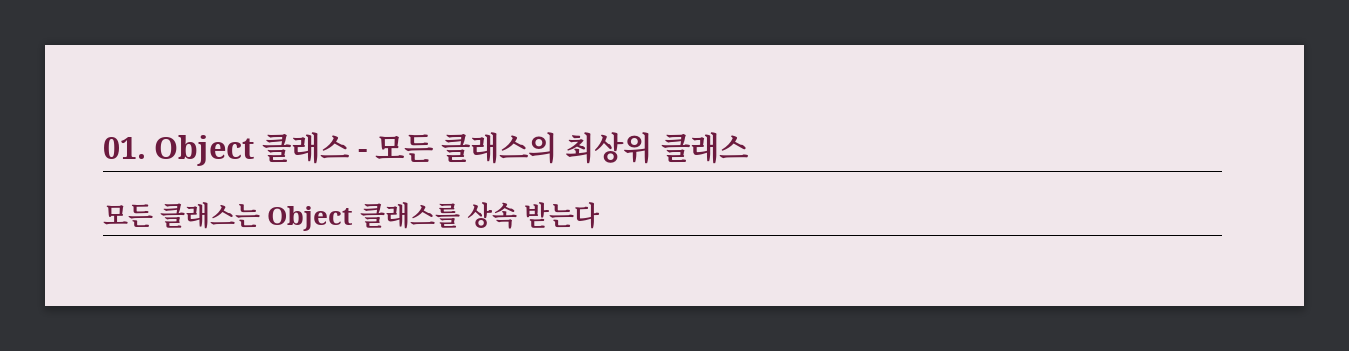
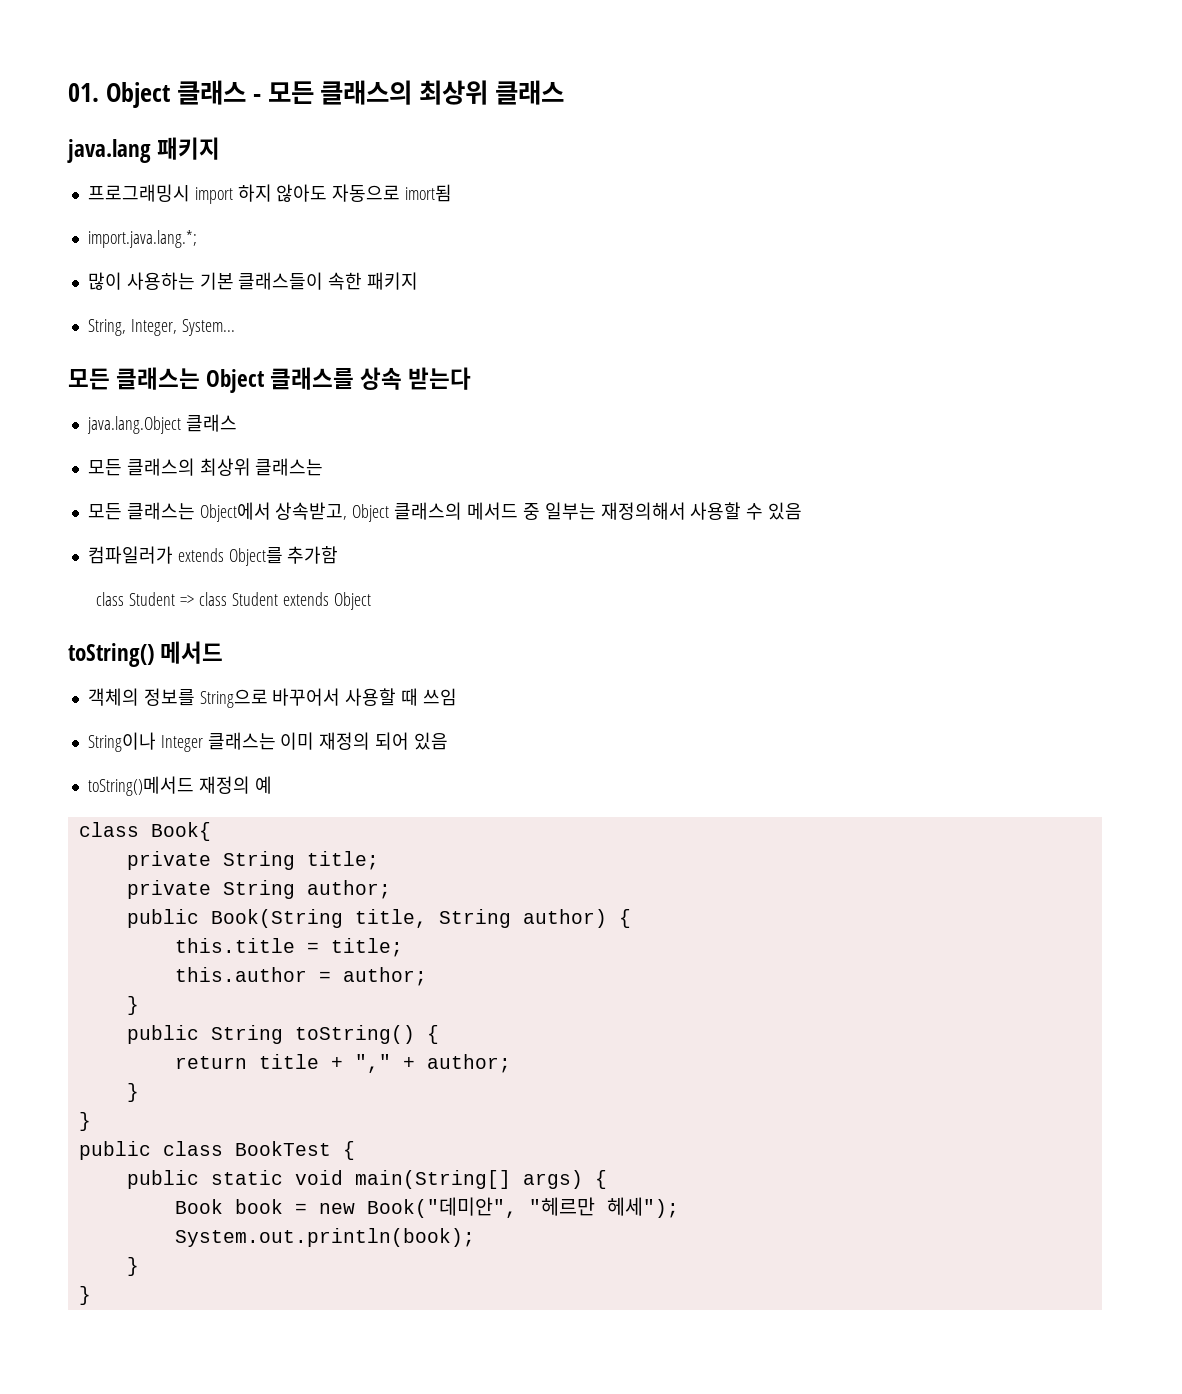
+ java.lang 패키지
+ 프로그래밍시 import 하지 않아도 자동으로 imort됨
+ import.java.lang.*;
+ 많이 사용하는 기본 클래스들이 속한 패키지
+ String, Integer, System...
+ java.lang.Object 클래스
+ 모든 클래스의 최상위 클래스는
+ 모든 클래스는 Object에서 상속받고, Object 클래스의 메서드 중 일부는 재정의해서 사용할 수 있음
+ 컴파일러가 extends Object를 추가함
+ class Student => class Student extends Object
+ toString() 메서드
+ 객체의 정보를 String으로 바꾸어서 사용할 때 쓰임
+ String이나 Integer 클래스는 이미 재정의 되어 있음
+ toString()메서드 재정의 예
+ class Book{
+ private String title;
+ private String author;
+ public Book(String title, String author) {
+ this.title = title;
+ this.author = author;
+ }
+ public String toString() {
+ return title + "," + author;
+ }
+ }
+ public class BookTest {
+ public static void main(String[] args) {
+ Book book = new Book("데미안", "헤르만 헤세");
+ System.out.println(book);
+ }
+ }

